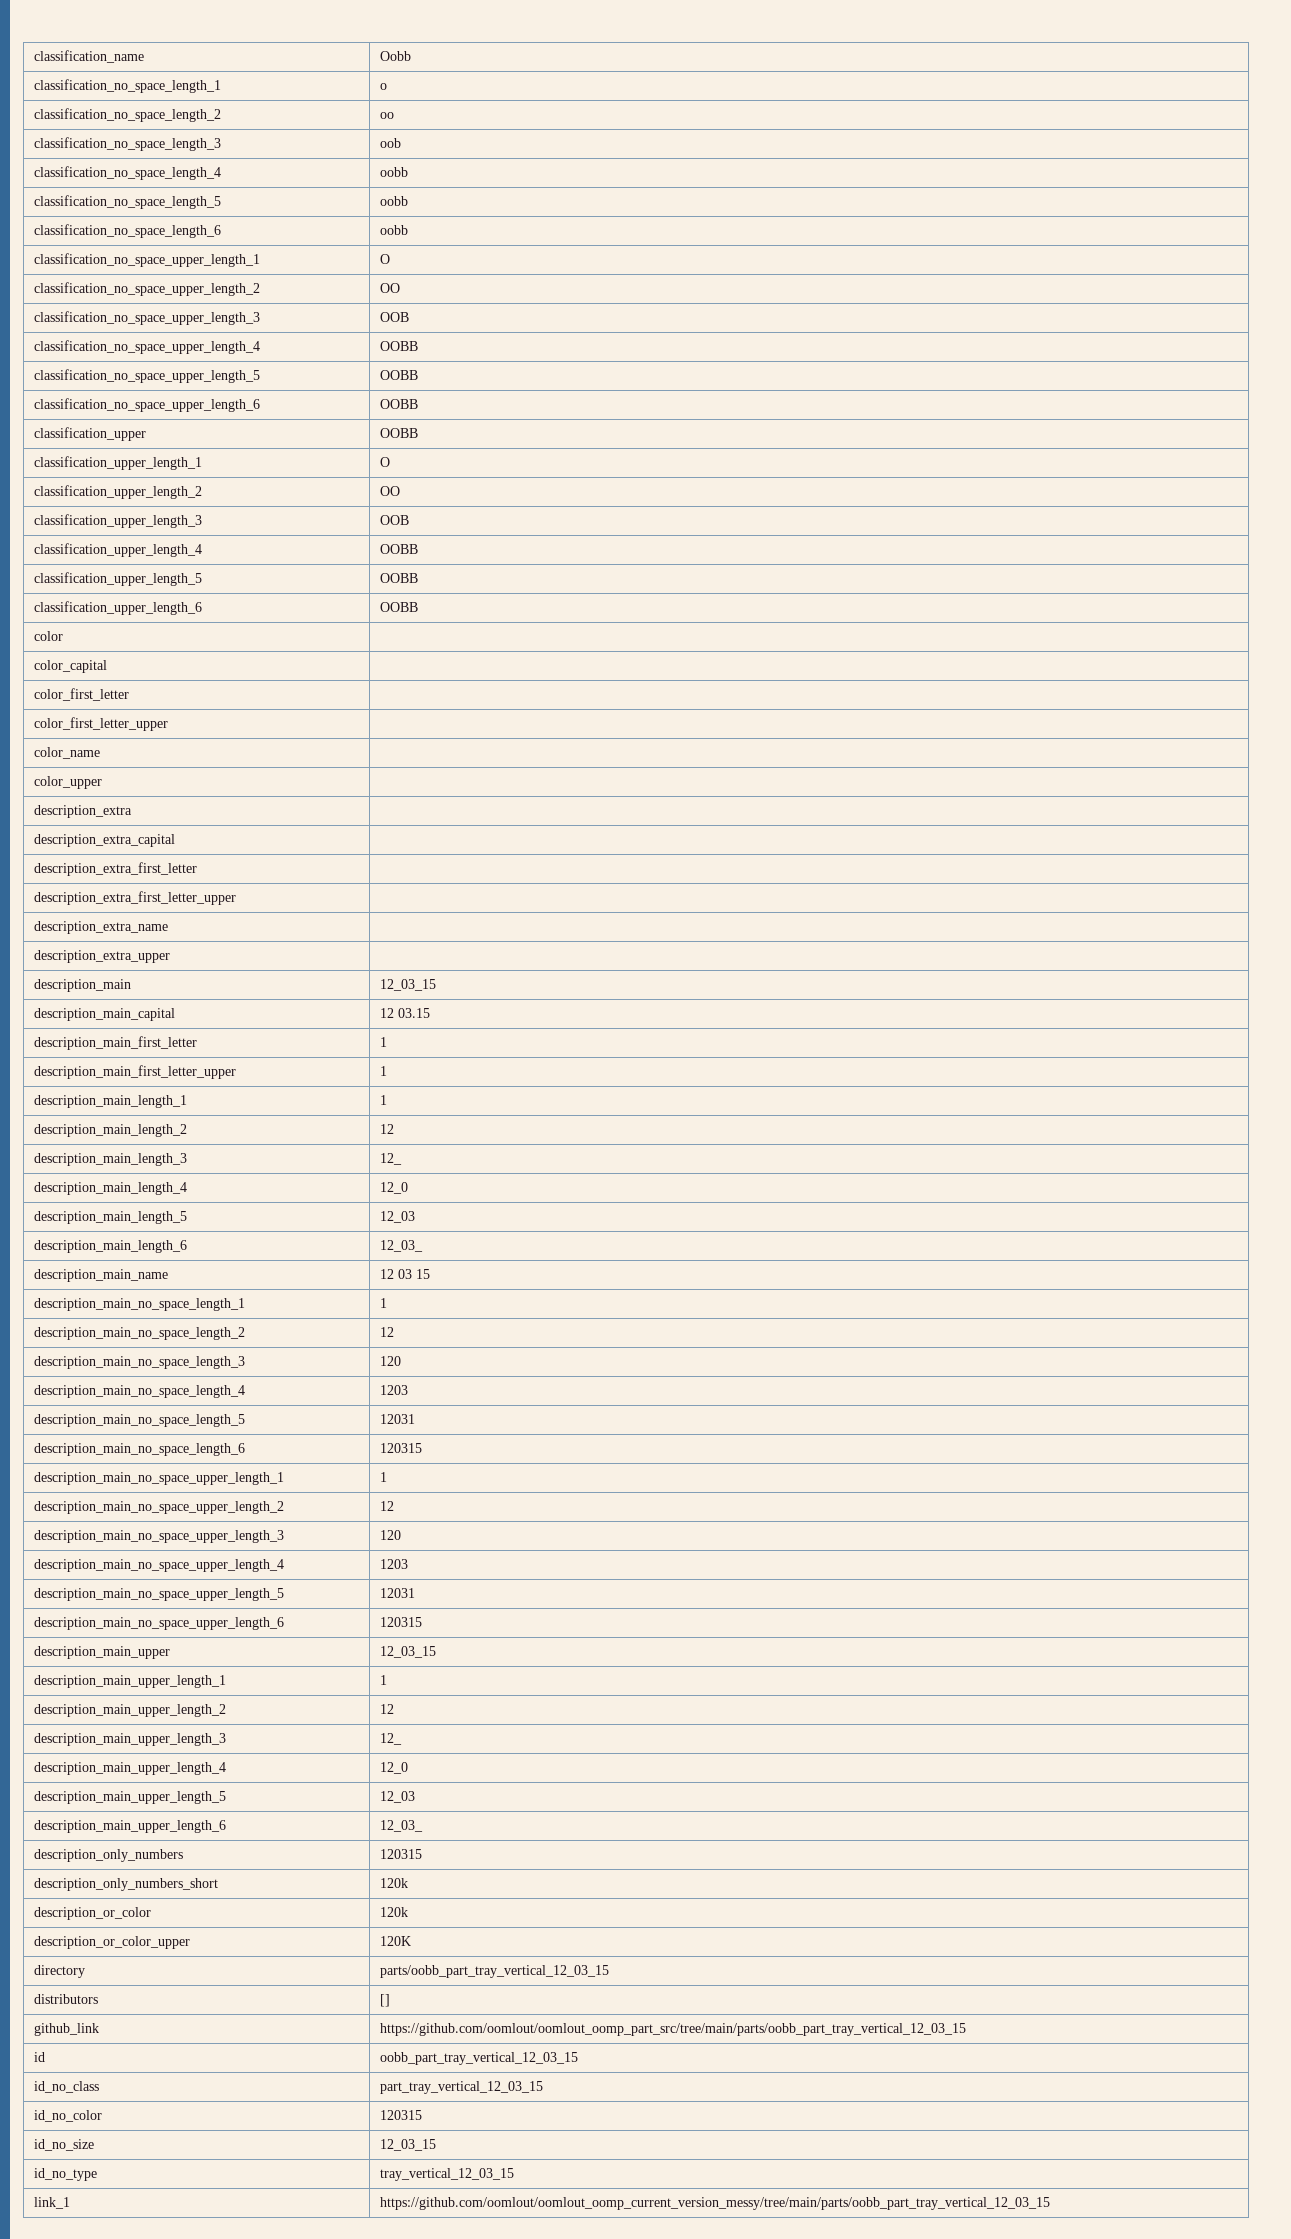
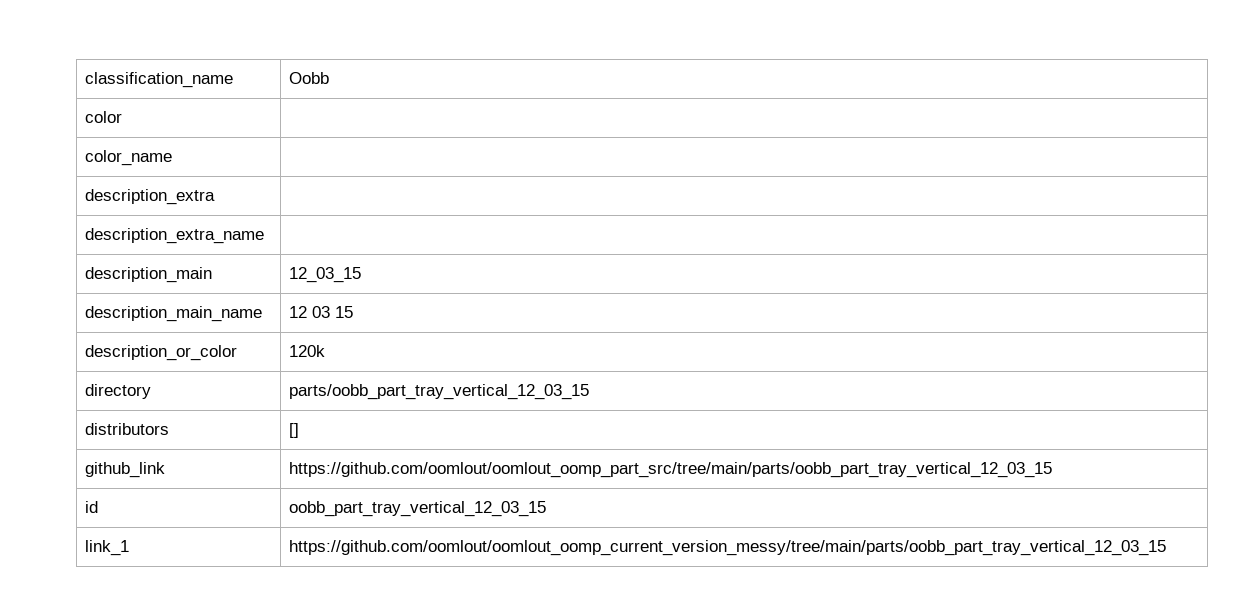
- classification_no_space_length_1 | o
- classification_no_space_length_2 | oo
- classification_no_space_length_3 | oob
- classification_no_space_length_4 | oobb
- classification_no_space_length_5 | oobb
- classification_no_space_length_6 | oobb
- classification_no_space_upper_length_1 | O
- classification_no_space_upper_length_2 | OO
- classification_no_space_upper_length_3 | OOB
- classification_no_space_upper_length_4 | OOBB
- classification_no_space_upper_length_5 | OOBB
- classification_no_space_upper_length_6 | OOBB
- classification_upper | OOBB
- classification_upper_length_1 | O
- classification_upper_length_2 | OO
- classification_upper_length_3 | OOB
- classification_upper_length_4 | OOBB
- classification_upper_length_5 | OOBB
- classification_upper_length_6 | OOBB
  color |
- color_capital |
- color_first_letter |
- color_first_letter_upper |
- color_upper |
- description_extra_capital |
- description_extra_first_letter |
- description_extra_first_letter_upper |
- description_extra_upper |
- description_main_capital | 12 03.15
- description_main_first_letter | 1
- description_main_first_letter_upper | 1
- description_main_length_1 | 1
- description_main_length_2 | 12
- description_main_length_3 | 12_
- description_main_length_4 | 12_0
- description_main_length_5 | 12_03
- description_main_length_6 | 12_03_
  description_main_name | 12 03 15
- description_main_no_space_length_1 | 1
- description_main_no_space_length_2 | 12
- description_main_no_space_length_3 | 120
- description_main_no_space_length_4 | 1203
- description_main_no_space_length_5 | 12031
- description_main_no_space_length_6 | 120315
- description_main_no_space_upper_length_1 | 1
- description_main_no_space_upper_length_2 | 12
- description_main_no_space_upper_length_3 | 120
- description_main_no_space_upper_length_4 | 1203
- description_main_no_space_upper_length_5 | 12031
- description_main_no_space_upper_length_6 | 120315
- description_main_upper | 12_03_15
- description_main_upper_length_1 | 1
- description_main_upper_length_2 | 12
- description_main_upper_length_3 | 12_
- description_main_upper_length_4 | 12_0
- description_main_upper_length_5 | 12_03
- description_main_upper_length_6 | 12_03_
- description_only_numbers | 120315
- description_only_numbers_short | 120k
- description_or_color_upper | 120K
- id_no_class | part_tray_vertical_12_03_15
- id_no_color | 120315
- id_no_size | 12_03_15
- id_no_type | tray_vertical_12_03_15

